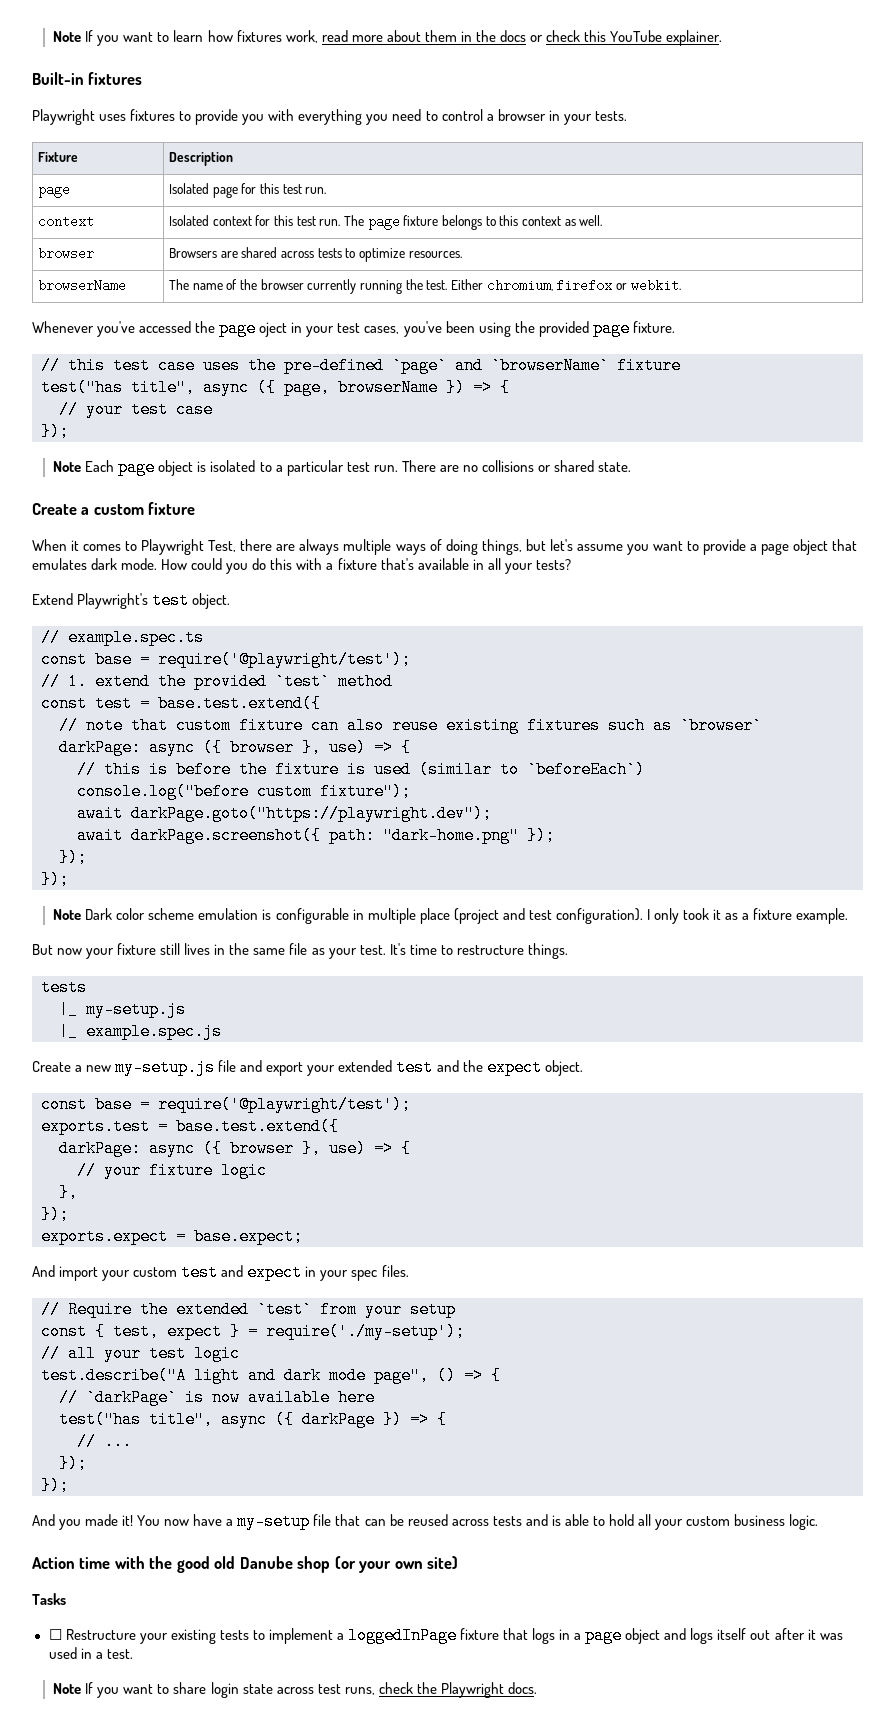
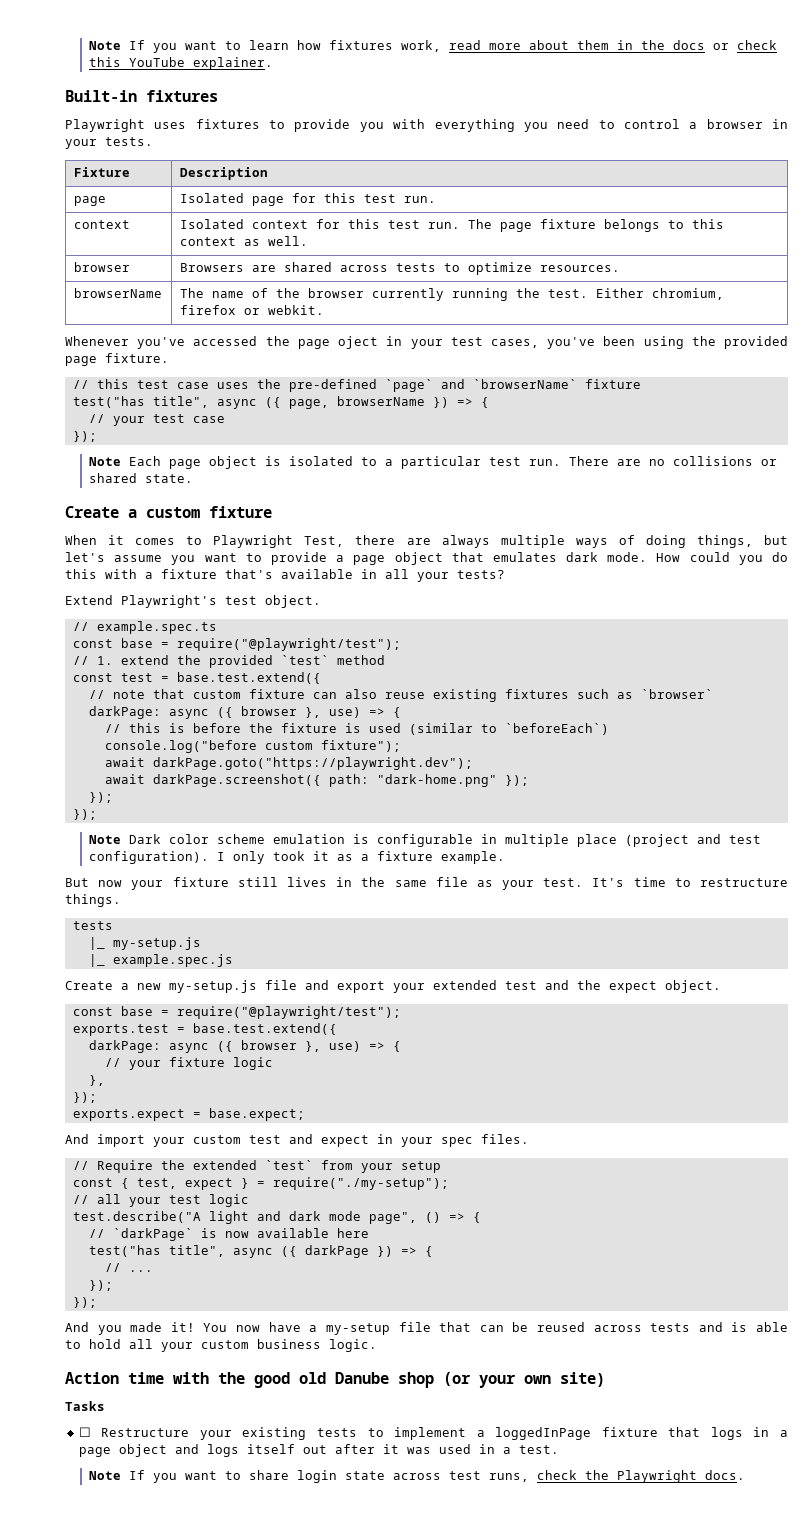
  // example.spec.ts
- const base = require('@playwright/test');
+ const base = require("@playwright/test");
  Create a new my-setup.js file and export your extended test and the expect object.
- const base = require('@playwright/test');
+ const base = require("@playwright/test");
- const { test, expect } = require('./my-setup');
+ const { test, expect } = require("./my-setup");

